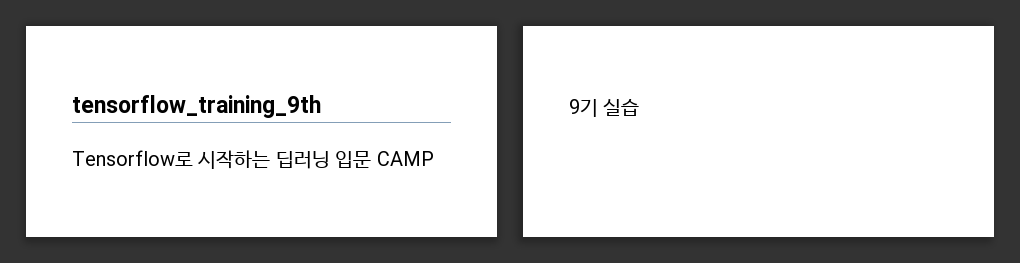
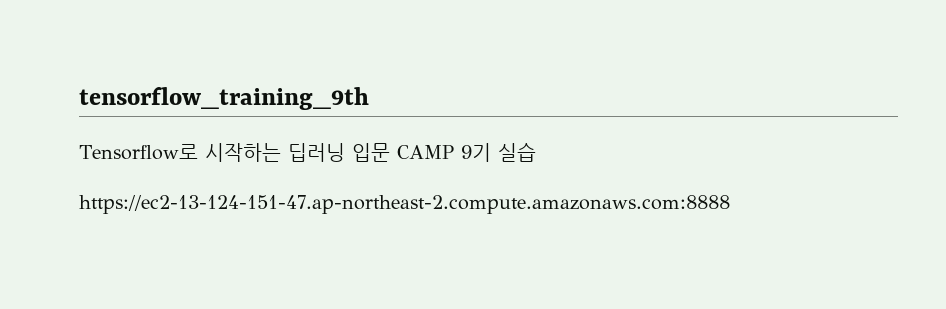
+ https://ec2-13-124-151-47.ap-northeast-2.compute.amazonaws.com:8888

